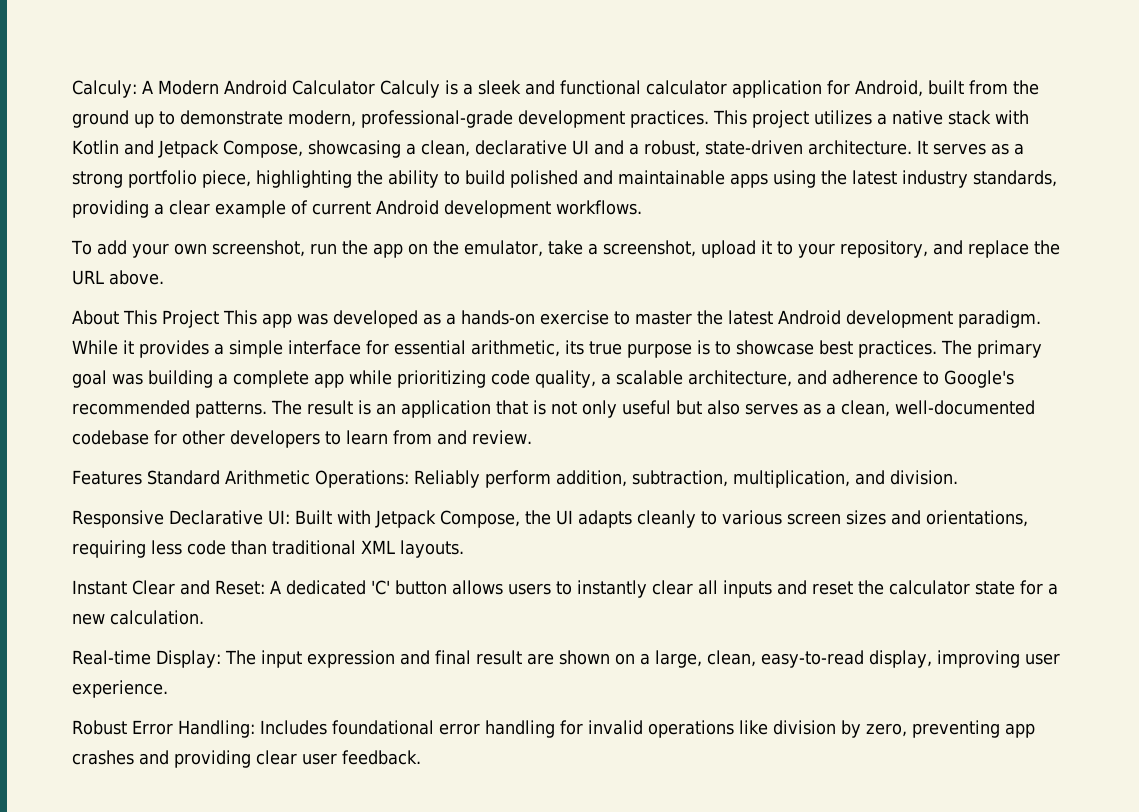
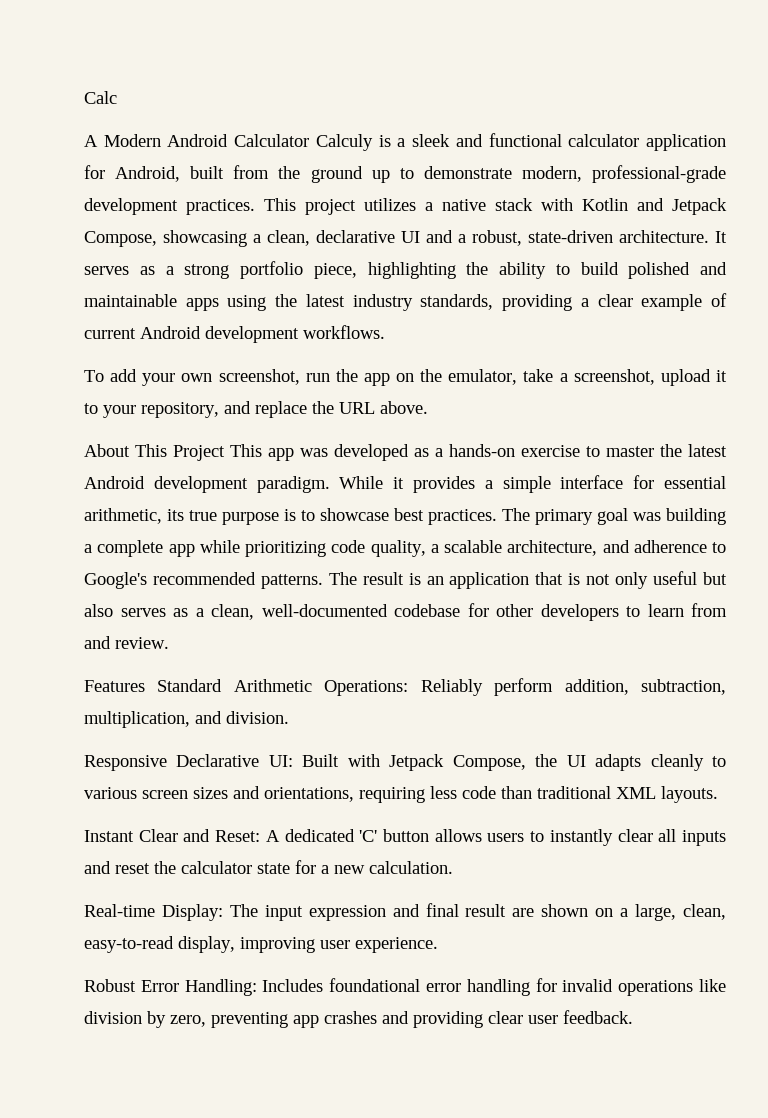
- Calculy: A Modern Android Calculator Calculy is a sleek and functional calculator application for Android, built from the ground up to demonstrate modern, professional-grade development practices.
+ Calc
+ A Modern Android Calculator Calculy is a sleek and functional calculator application for Android, built from the ground up to demonstrate modern, professional-grade development practices.

